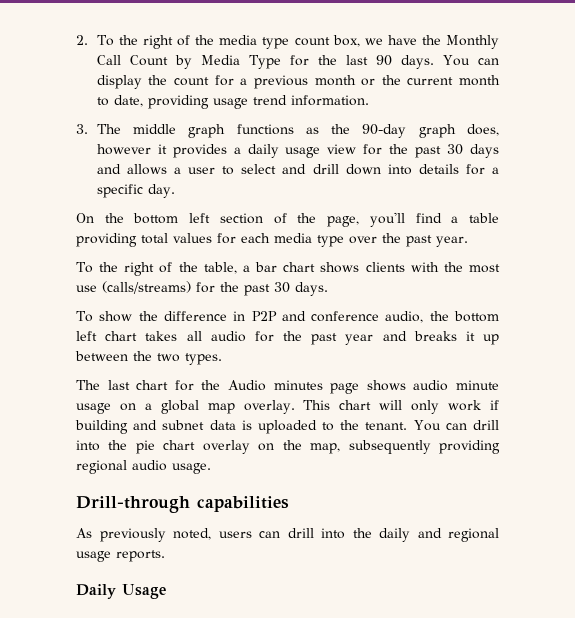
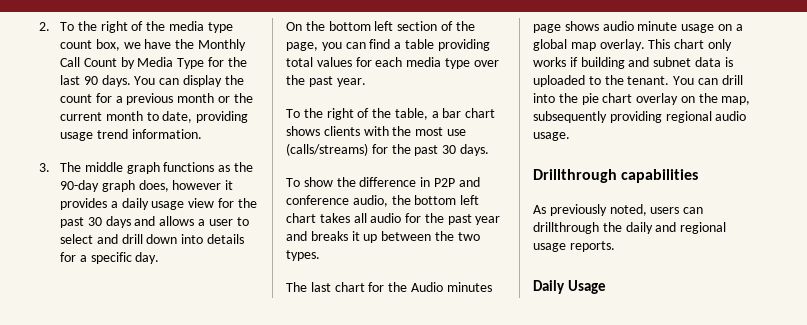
- On the bottom left section of the page, you'll find a table providing total values for each media type over the past year.
+ On the bottom left section of the page, you can find a table providing total values for each media type over the past year.
- This chart will only work if building and subnet data is uploaded to the tenant.
+ This chart only works if building and subnet data is uploaded to the tenant.
- Drill-through capabilities
+ Drillthrough capabilities
- As previously noted, users can drill into the daily and regional usage reports.
+ As previously noted, users can drillthrough the daily and regional usage reports.

